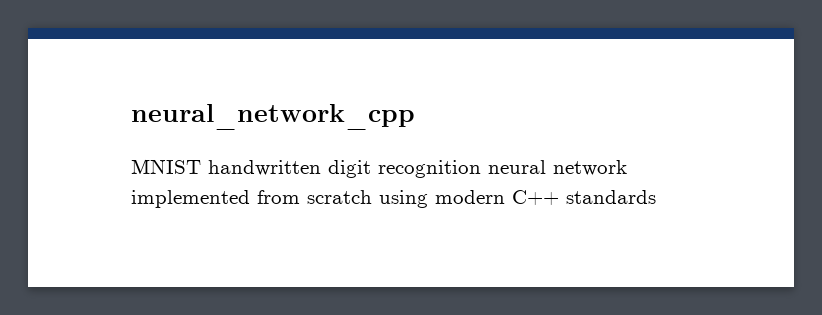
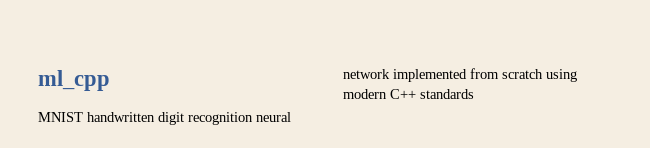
- neural_network_cpp
+ ml_cpp

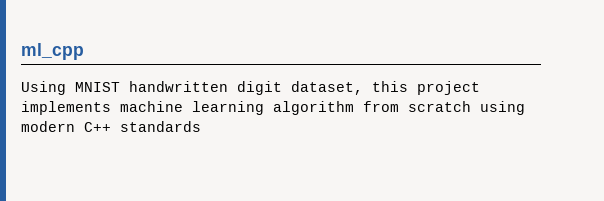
- MNIST handwritten digit recognition neural network implemented from scratch using modern C++ standards
+ Using MNIST handwritten digit dataset, this project implements machine learning algorithm from scratch using modern C++ standards

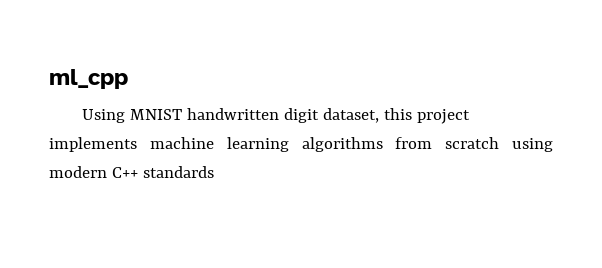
- Using MNIST handwritten digit dataset, this project implements machine learning algorithm from scratch using modern C++ standards
+ Using MNIST handwritten digit dataset, this project implements machine learning algorithms from scratch using modern C++ standards

